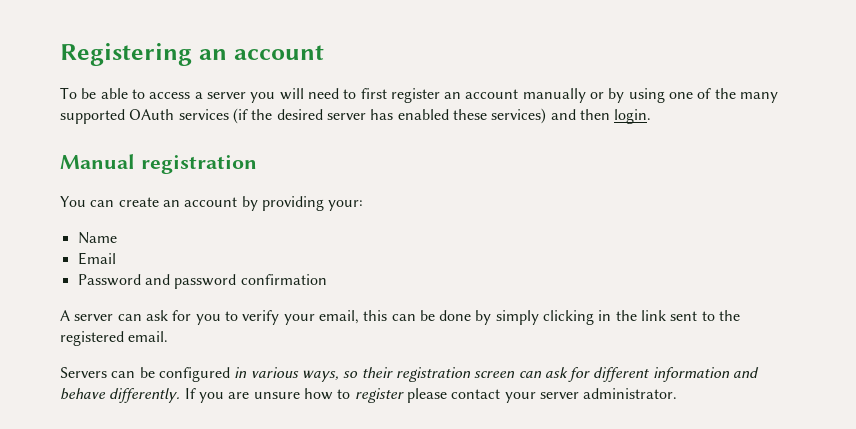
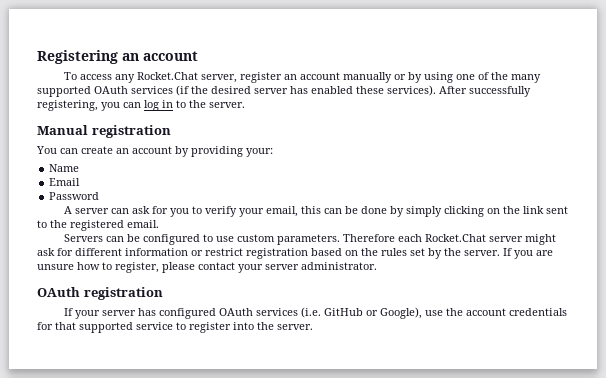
- To be able to access a server you will need to first register an account manually or by using one of the many supported OAuth services (if the desired server has enabled these services) and then login.
+ To access any Rocket.Chat server, register an account manually or by using one of the many supported OAuth services (if the desired server has enabled these services). After successfully registering, you can log in to the server.
- Password and password confirmation
+ Password
- A server can ask for you to verify your email, this can be done by simply clicking in the link sent to the registered email.
+ A server can ask for you to verify your email, this can be done by simply clicking on the link sent to the registered email.
- Servers can be configured in various ways, so their registration screen can ask for different information and behave differently.
+ Servers can be configured to use custom parameters. Therefore each Rocket.Chat server might ask for different information or restrict registration based on the rules set by the server.
- If you are unsure how to register please contact your server administrator.
+ If you are unsure how to register, please contact your server administrator.
+ OAuth registration
+ If your server has configured OAuth services (i.e. GitHub or Google), use the account credentials for that supported service to register into the server.

